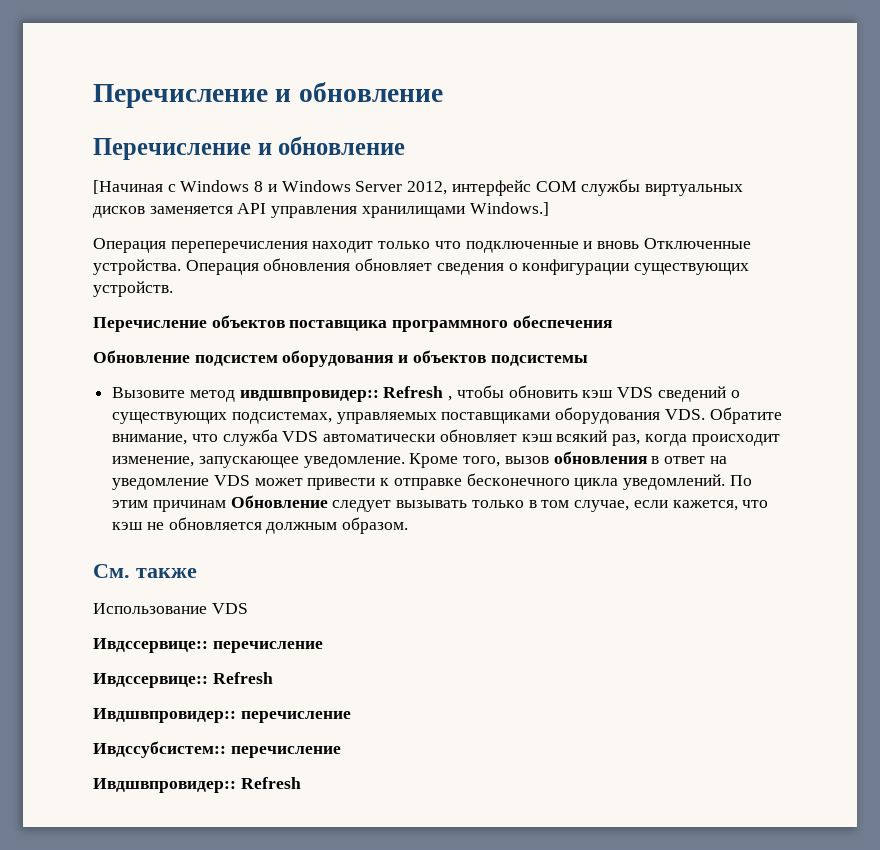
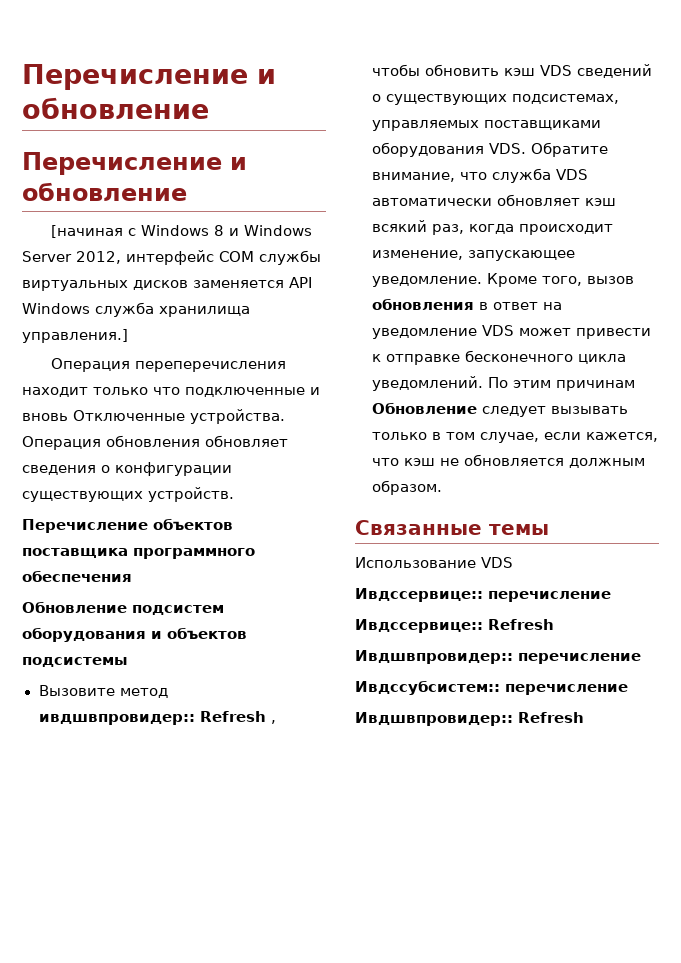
- [Начиная с Windows 8 и Windows Server 2012, интерфейс COM службы виртуальных дисков заменяется API управления хранилищами Windows.]
+ [начиная с Windows 8 и Windows Server 2012, интерфейс COM службы виртуальных дисков заменяется API Windows служба хранилища управления.]
- См. также
+ Связанные темы

